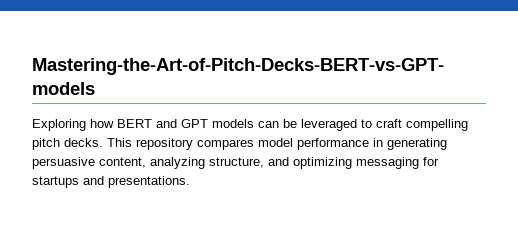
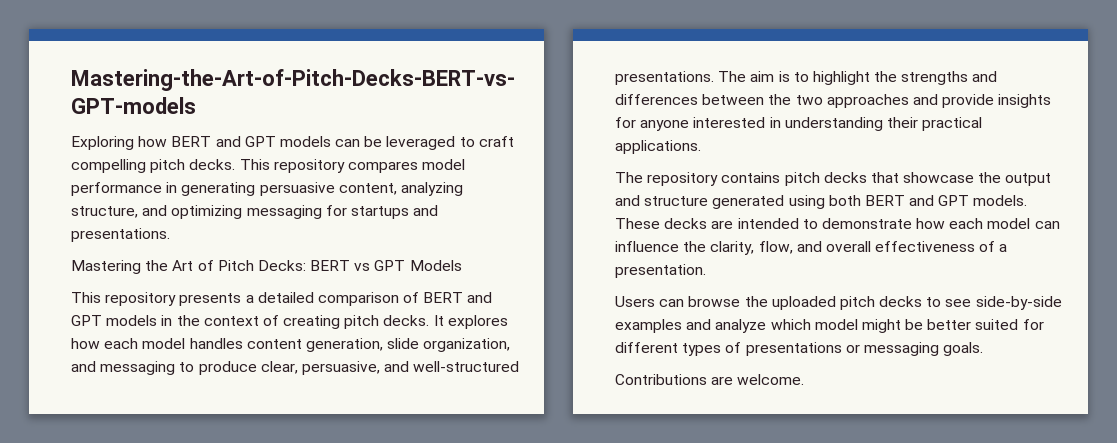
+ Mastering the Art of Pitch Decks: BERT vs GPT Models
+ This repository presents a detailed comparison of BERT and GPT models in the context of creating pitch decks. It explores how each model handles content generation, slide organization, and messaging to produce clear, persuasive, and well-structured presentations. The aim is to highlight the strengths and differences between the two approaches and provide insights for anyone interested in understanding their practical applications.
+ The repository contains pitch decks that showcase the output and structure generated using both BERT and GPT models. These decks are intended to demonstrate how each model can influence the clarity, flow, and overall effectiveness of a presentation.
+ Users can browse the uploaded pitch decks to see side-by-side examples and analyze which model might be better suited for different types of presentations or messaging goals.
+ Contributions are welcome.

